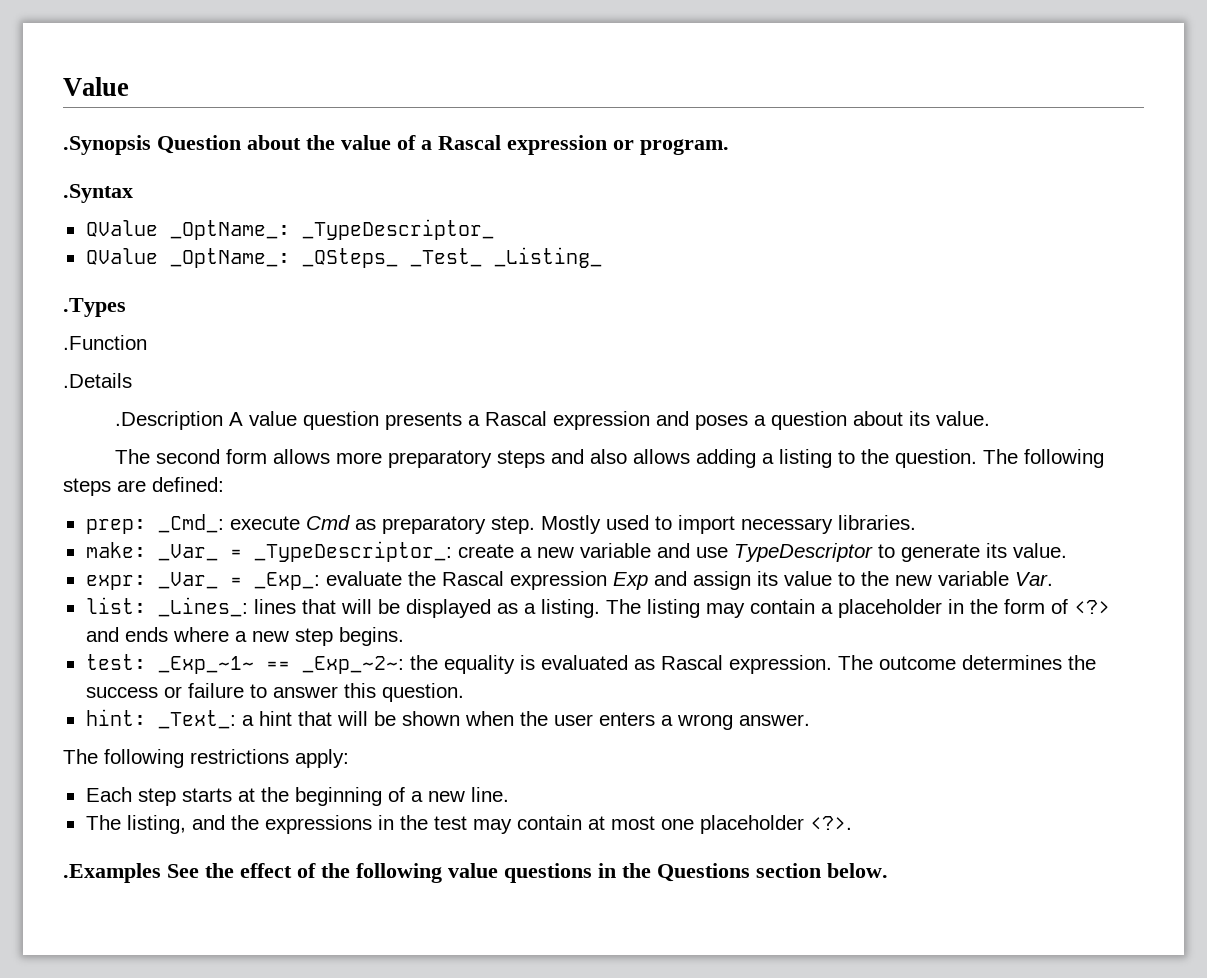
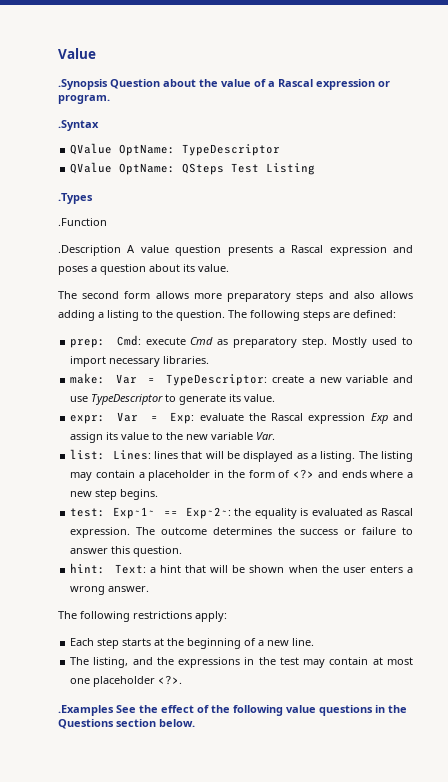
- QValue _OptName_: _TypeDescriptor_
- QValue _OptName_: _QSteps_ _Test_ _Listing_
+ QValue OptName: TypeDescriptor
+ QValue OptName: QSteps Test Listing
- .Details
- prep: _Cmd_: execute Cmd as preparatory step.
+ prep: Cmd: execute Cmd as preparatory step.
- make: _Var_ = _TypeDescriptor_: create a new variable and use TypeDescriptor to generate its value.
+ make: Var = TypeDescriptor: create a new variable and use TypeDescriptor to generate its value.
- expr: _Var_ = _Exp_: evaluate the Rascal expression Exp and assign its value to the new variable Var.
+ expr: Var = Exp: evaluate the Rascal expression Exp and assign its value to the new variable Var.
- list: _Lines_: lines that will be displayed as a listing.
+ list: Lines: lines that will be displayed as a listing.
- test: _Exp_~1~ == _Exp_~2~: the equality is evaluated as Rascal expression.
+ test: Exp~1~ == Exp~2~: the equality is evaluated as Rascal expression.
- hint: _Text_: a hint that will be shown when the user enters a wrong answer.
+ hint: Text: a hint that will be shown when the user enters a wrong answer.

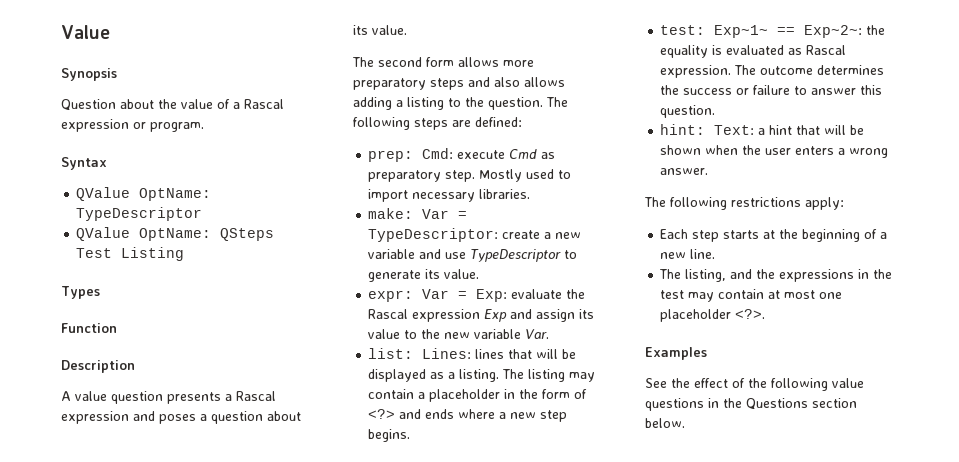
- .Synopsis Question about the value of a Rascal expression or program.
+ Synopsis
+ Question about the value of a Rascal expression or program.
- .Syntax
+ Syntax
- .Types
- .Function
- .Description A value question presents a Rascal expression and poses a question about its value.
+ Types
+ Function
+ Description
+ A value question presents a Rascal expression and poses a question about its value.
- .Examples See the effect of the following value questions in the Questions section below.
+ Examples
+ See the effect of the following value questions in the Questions section below.

